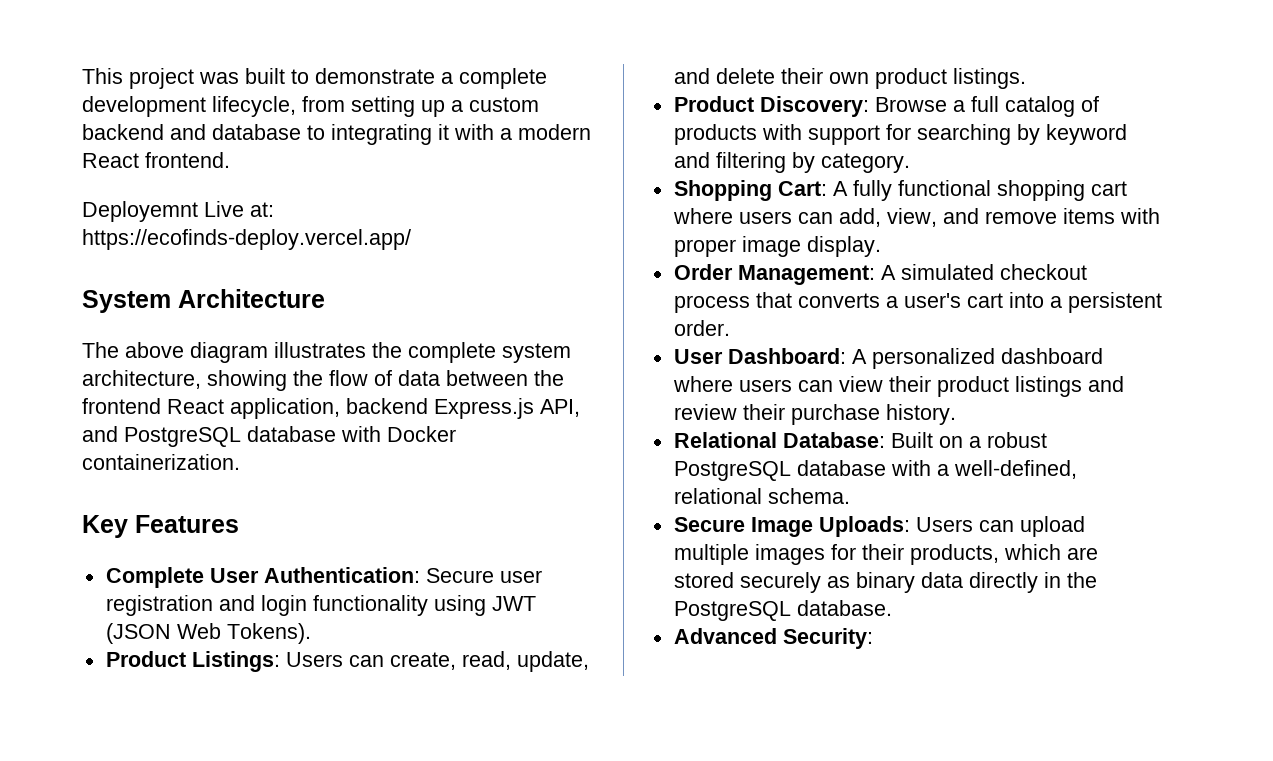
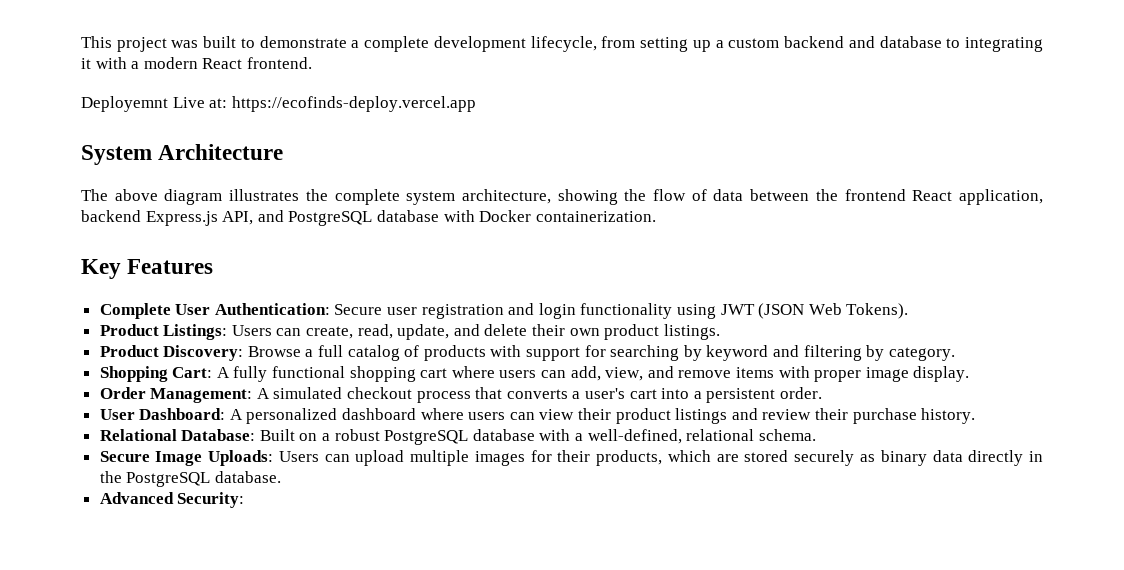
- Deployemnt Live at: https://ecofinds-deploy.vercel.app/
+ Deployemnt Live at: https://ecofinds-deploy.vercel.app

